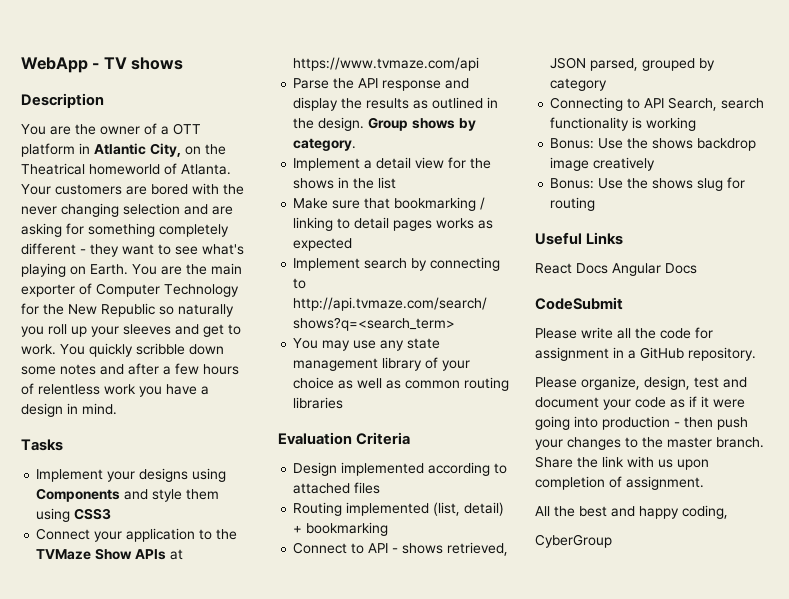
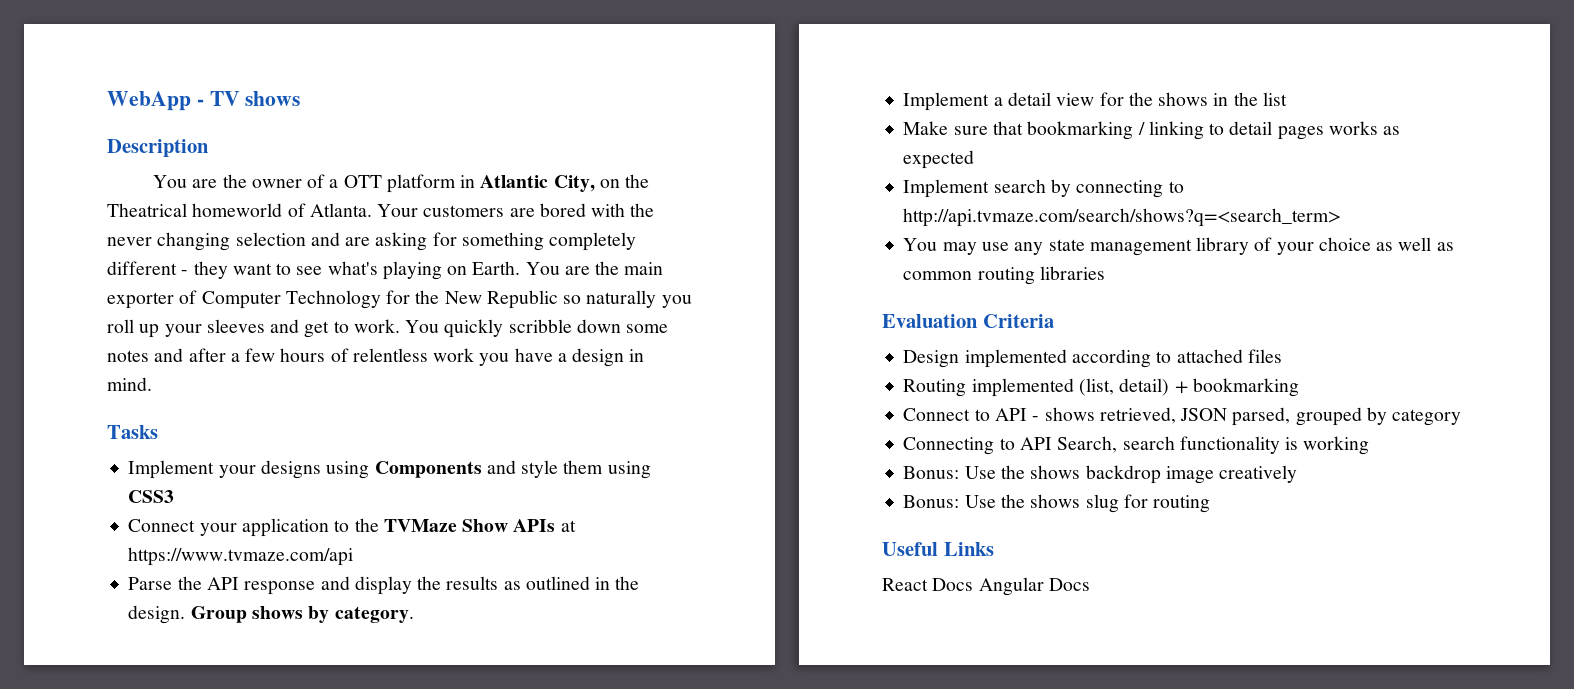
- CodeSubmit
- Please write all the code for assignment in a GitHub repository.
- Please organize, design, test and document your code as if it were going into production - then push your changes to the master branch. Share the link with us upon completion of assignment.
- All the best and happy coding,
- CyberGroup

